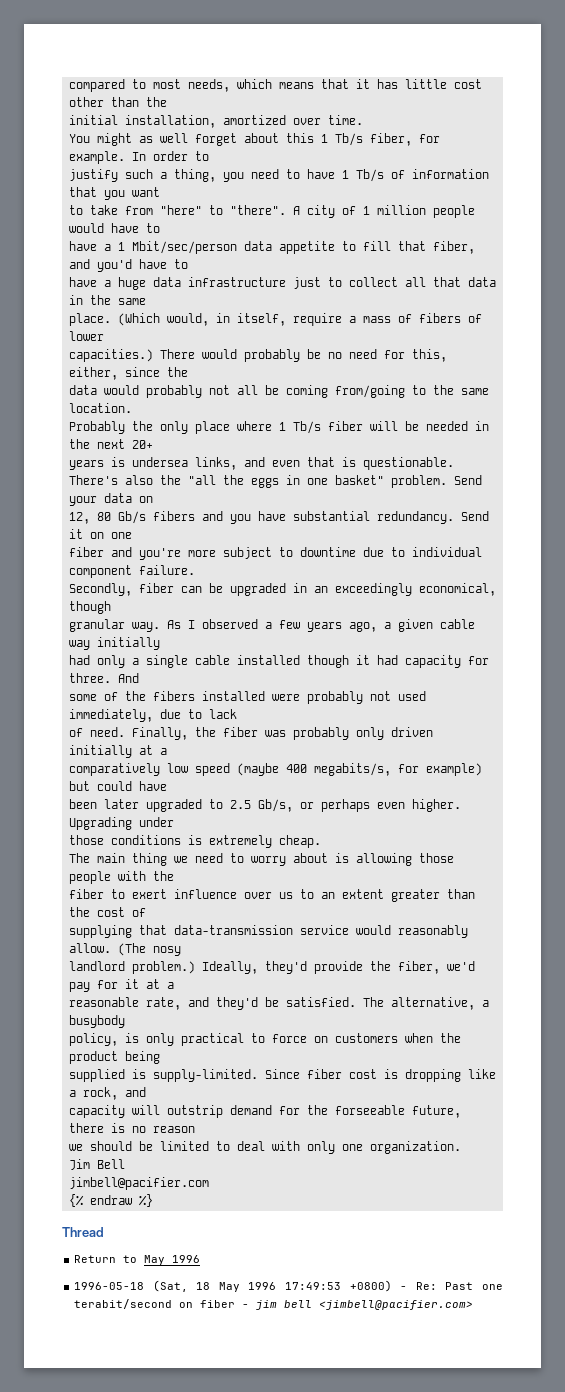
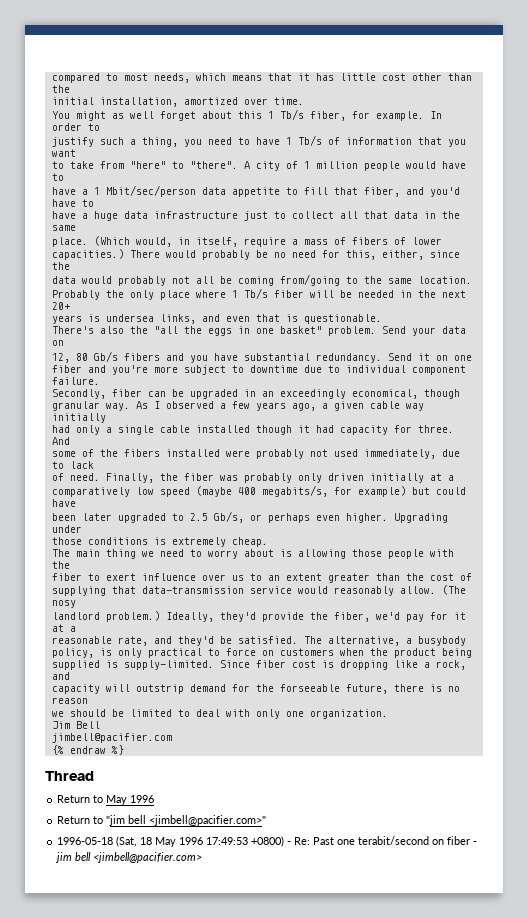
+ Return to "jim bell <jimbell@pacifier.com>"

